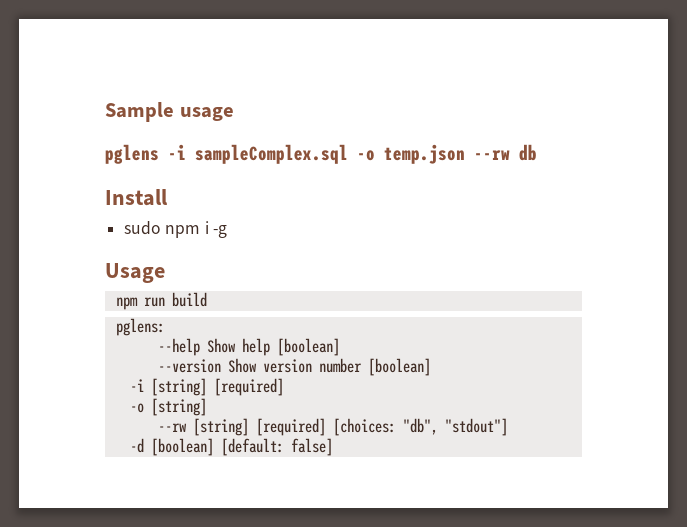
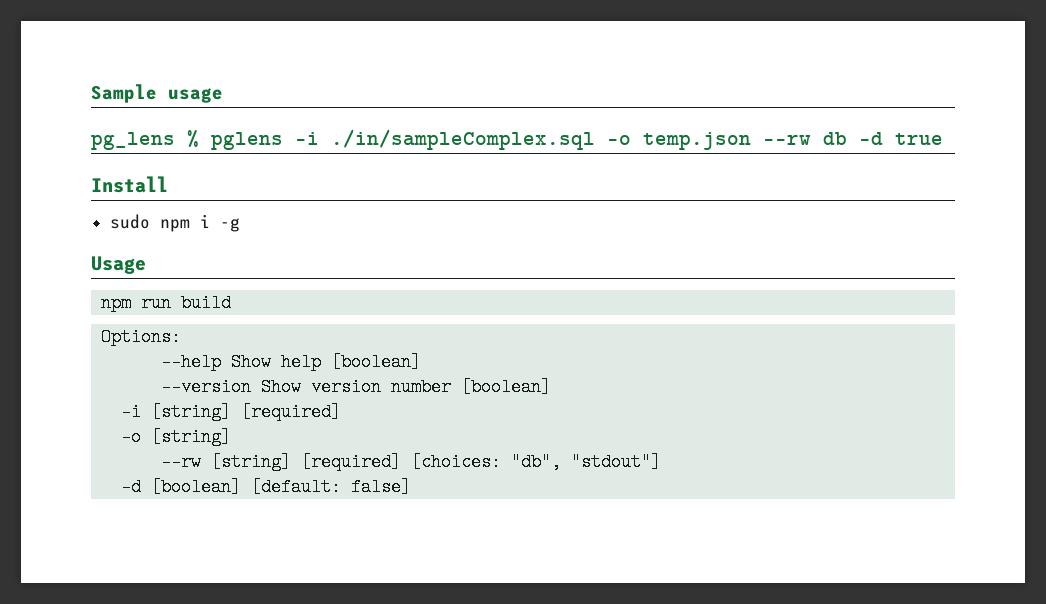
- pglens -i sampleComplex.sql -o temp.json --rw db
+ pg_lens % pglens -i ./in/sampleComplex.sql -o temp.json --rw db -d true
- pglens:
+ Options:

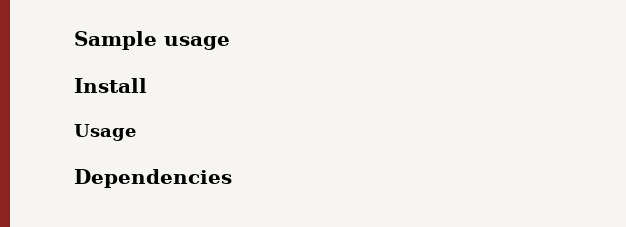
- pg_lens % pglens -i ./in/sampleComplex.sql -o temp.json --rw db -d true
  Install
- sudo npm i -g
  Usage
- npm run build
- Options:
- --help Show help [boolean]
- --version Show version number [boolean]
- -i [string] [required]
- -o [string]
- --rw [string] [required] [choices: "db", "stdout"]
- -d [boolean] [default: false]
+ Dependencies

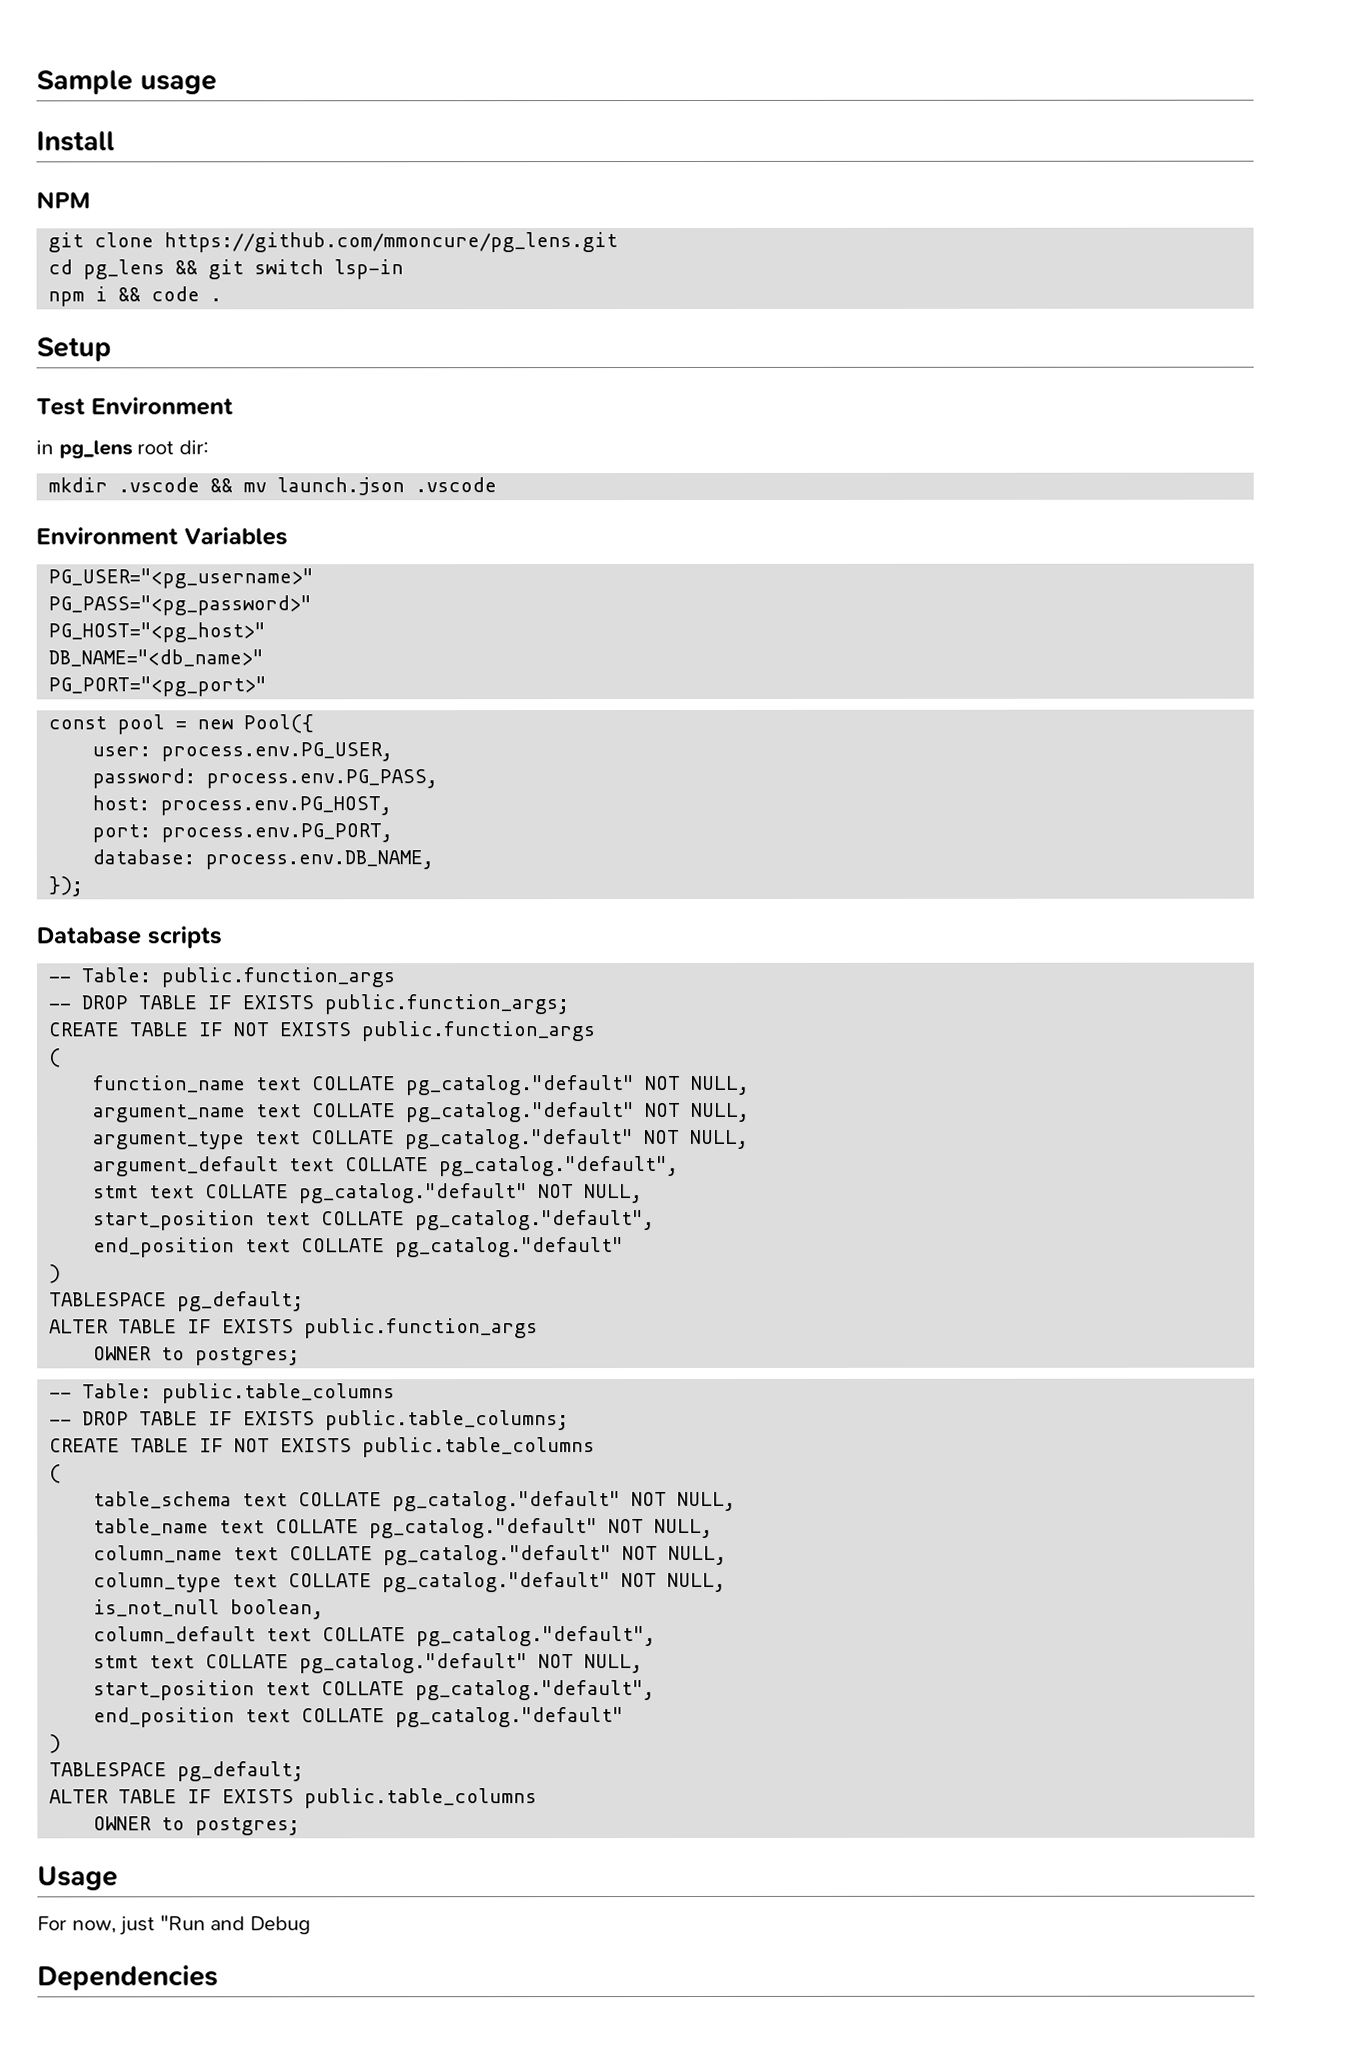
+ NPM
+ git clone https://github.com/mmoncure/pg_lens.git
+ cd pg_lens && git switch lsp-in
+ npm i && code .
+ Setup
+ Test Environment
+ in pg_lens root dir:
+ mkdir .vscode && mv launch.json .vscode
+ Environment Variables
+ PG_USER="<pg_username>"
+ PG_PASS="<pg_password>"
+ PG_HOST="<pg_host>"
+ DB_NAME="<db_name>"
+ PG_PORT="<pg_port>"
+ const pool = new Pool({
+ user: process.env.PG_USER,
+ password: process.env.PG_PASS,
+ host: process.env.PG_HOST,
+ port: process.env.PG_PORT,
+ database: process.env.DB_NAME,
+ });
+ Database scripts
+ -- Table: public.function_args
+ -- DROP TABLE IF EXISTS public.function_args;
+ CREATE TABLE IF NOT EXISTS public.function_args
+ (
+ function_name text COLLATE pg_catalog."default" NOT NULL,
+ argument_name text COLLATE pg_catalog."default" NOT NULL,
+ argument_type text COLLATE pg_catalog."default" NOT NULL,
+ argument_default text COLLATE pg_catalog."default",
+ stmt text COLLATE pg_catalog."default" NOT NULL,
+ start_position text COLLATE pg_catalog."default",
+ end_position text COLLATE pg_catalog."default"
+ )
+ TABLESPACE pg_default;
+ ALTER TABLE IF EXISTS public.function_args
+ OWNER to postgres;
+ -- Table: public.table_columns
+ -- DROP TABLE IF EXISTS public.table_columns;
+ CREATE TABLE IF NOT EXISTS public.table_columns
+ (
+ table_schema text COLLATE pg_catalog."default" NOT NULL,
+ table_name text COLLATE pg_catalog."default" NOT NULL,
+ column_name text COLLATE pg_catalog."default" NOT NULL,
+ column_type text COLLATE pg_catalog."default" NOT NULL,
+ is_not_null boolean,
+ column_default text COLLATE pg_catalog."default",
+ stmt text COLLATE pg_catalog."default" NOT NULL,
+ start_position text COLLATE pg_catalog."default",
+ end_position text COLLATE pg_catalog."default"
+ )
+ TABLESPACE pg_default;
+ ALTER TABLE IF EXISTS public.table_columns
+ OWNER to postgres;
  Usage
+ For now, just "Run and Debug

